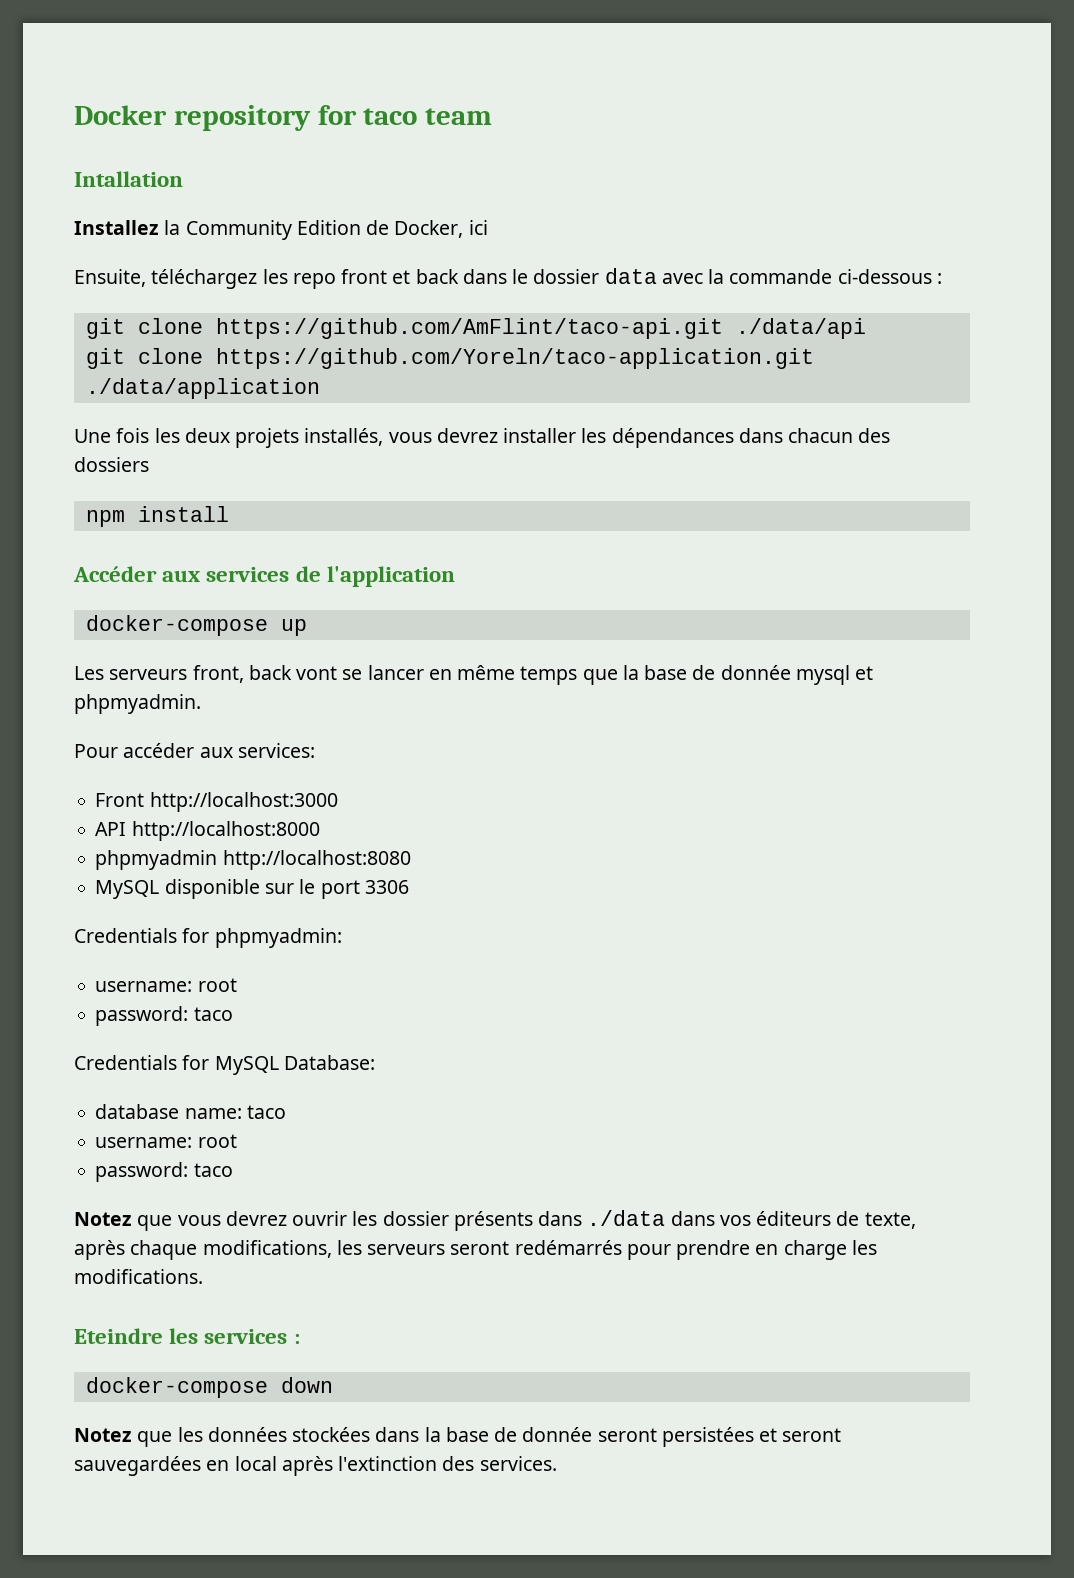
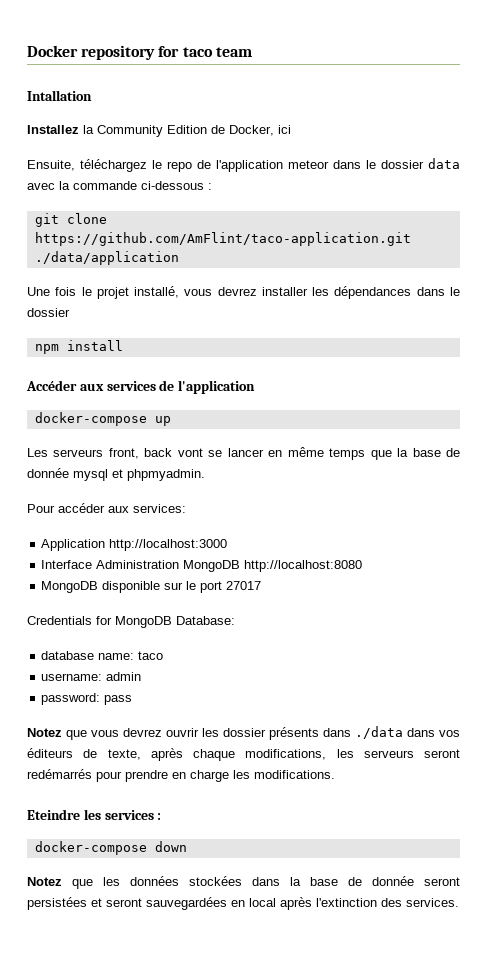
- Ensuite, téléchargez les repo front et back dans le dossier data avec la commande ci-dessous :
+ Ensuite, téléchargez le repo de l'application meteor dans le dossier data avec la commande ci-dessous :
- git clone https://github.com/AmFlint/taco-api.git ./data/api
- git clone https://github.com/Yoreln/taco-application.git ./data/application
+ git clone https://github.com/AmFlint/taco-application.git ./data/application
- Une fois les deux projets installés, vous devrez installer les dépendances dans chacun des dossiers
+ Une fois le projet installé, vous devrez installer les dépendances dans le dossier
- Front http://localhost:3000
+ Application http://localhost:3000
- API http://localhost:8000
- phpmyadmin http://localhost:8080
+ Interface Administration MongoDB http://localhost:8080
- MySQL disponible sur le port 3306
- Credentials for phpmyadmin:
- username: root
- password: taco
- Credentials for MySQL Database:
+ MongoDB disponible sur le port 27017
+ Credentials for MongoDB Database:
  database name: taco
- username: root
- password: taco
+ username: admin
+ password: pass

